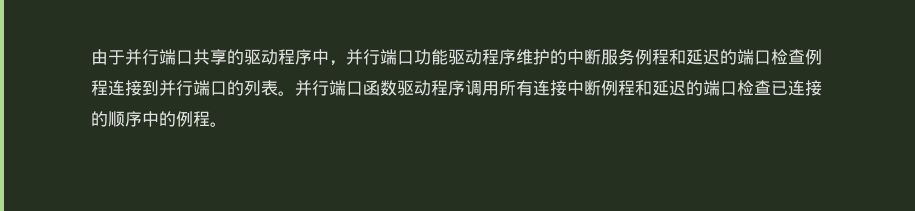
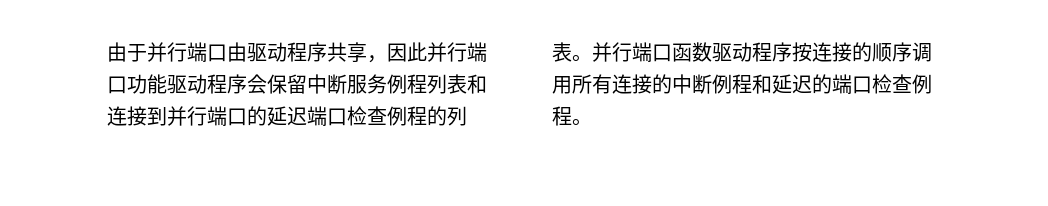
- 由于并行端口共享的驱动程序中，并行端口功能驱动程序维护的中断服务例程和延迟的端口检查例程连接到并行端口的列表。
+ 由于并行端口由驱动程序共享，因此并行端口功能驱动程序会保留中断服务例程列表和连接到并行端口的延迟端口检查例程的列表。
- 并行端口函数驱动程序调用所有连接中断例程和延迟的端口检查已连接的顺序中的例程。
+ 并行端口函数驱动程序按连接的顺序调用所有连接的中断例程和延迟的端口检查例程。

